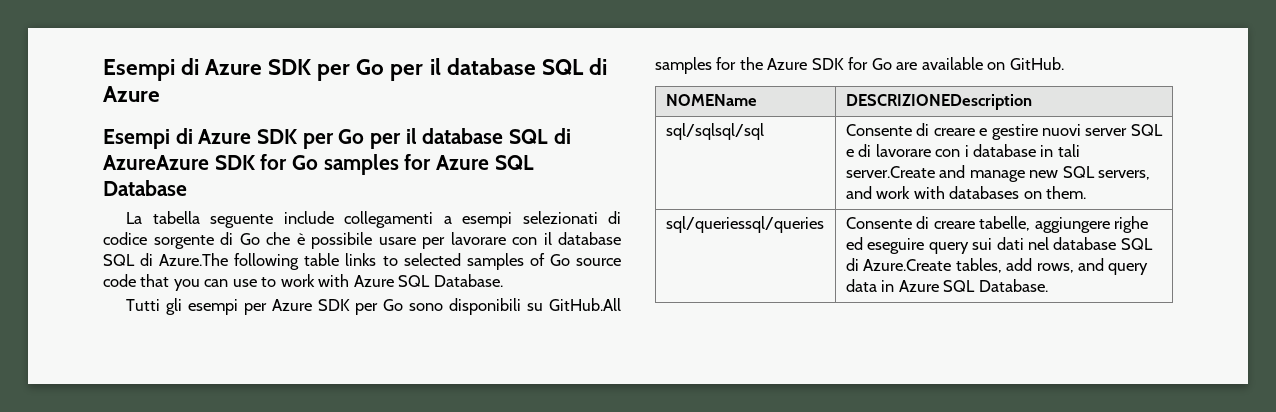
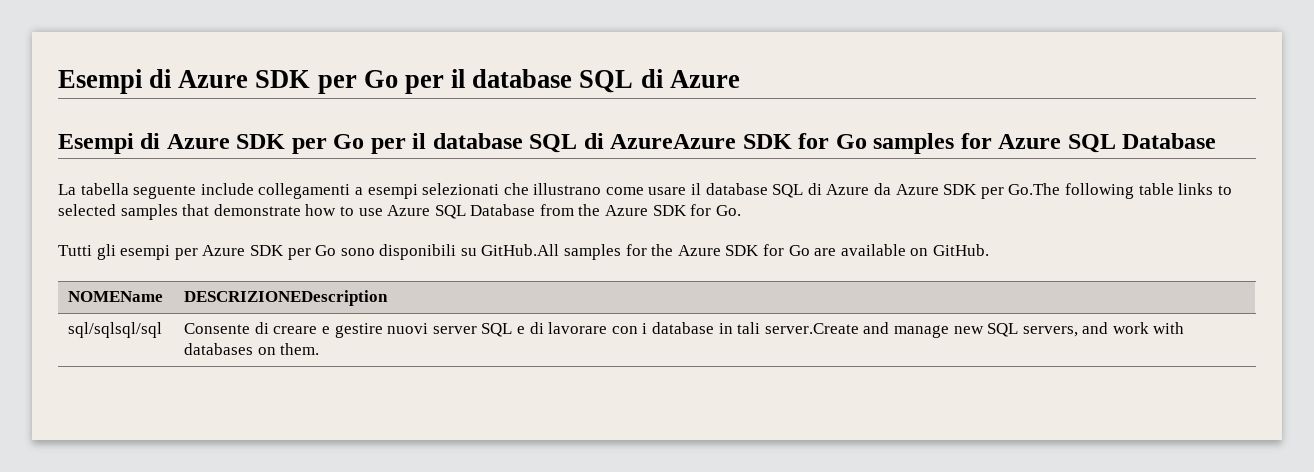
- La tabella seguente include collegamenti a esempi selezionati di codice sorgente di Go che è possibile usare per lavorare con il database SQL di Azure.The following table links to selected samples of Go source code that you can use to work with Azure SQL Database.
+ La tabella seguente include collegamenti a esempi selezionati che illustrano come usare il database SQL di Azure da Azure SDK per Go.The following table links to selected samples that demonstrate how to use Azure SQL Database from the Azure SDK for Go.
- sql/queriessql/queries | Consente di creare tabelle, aggiungere righe ed eseguire query sui dati nel database SQL di Azure.Create tables, add rows, and query data in Azure SQL Database.

